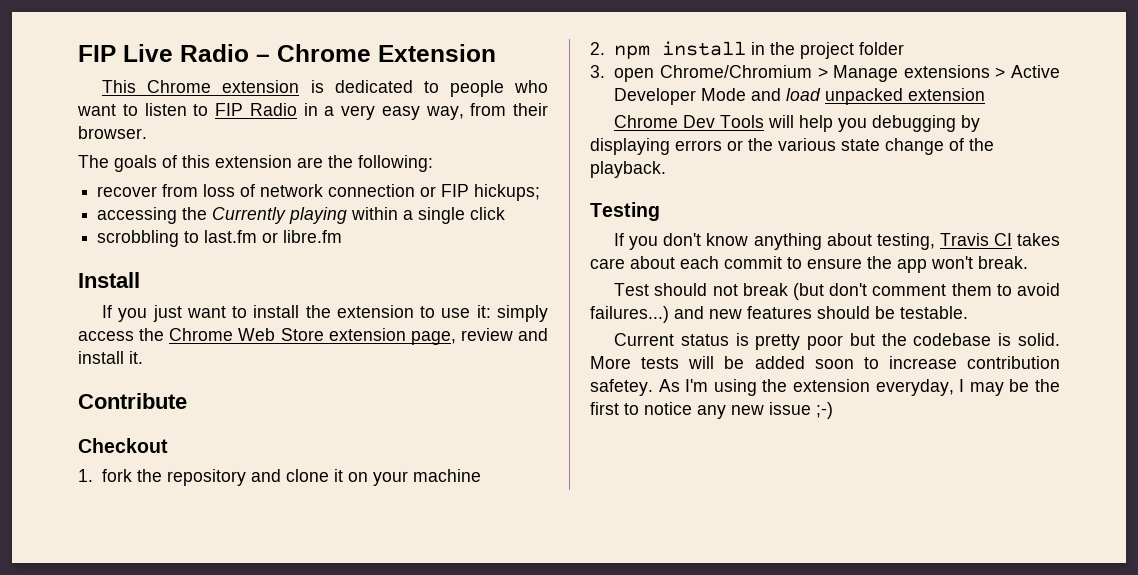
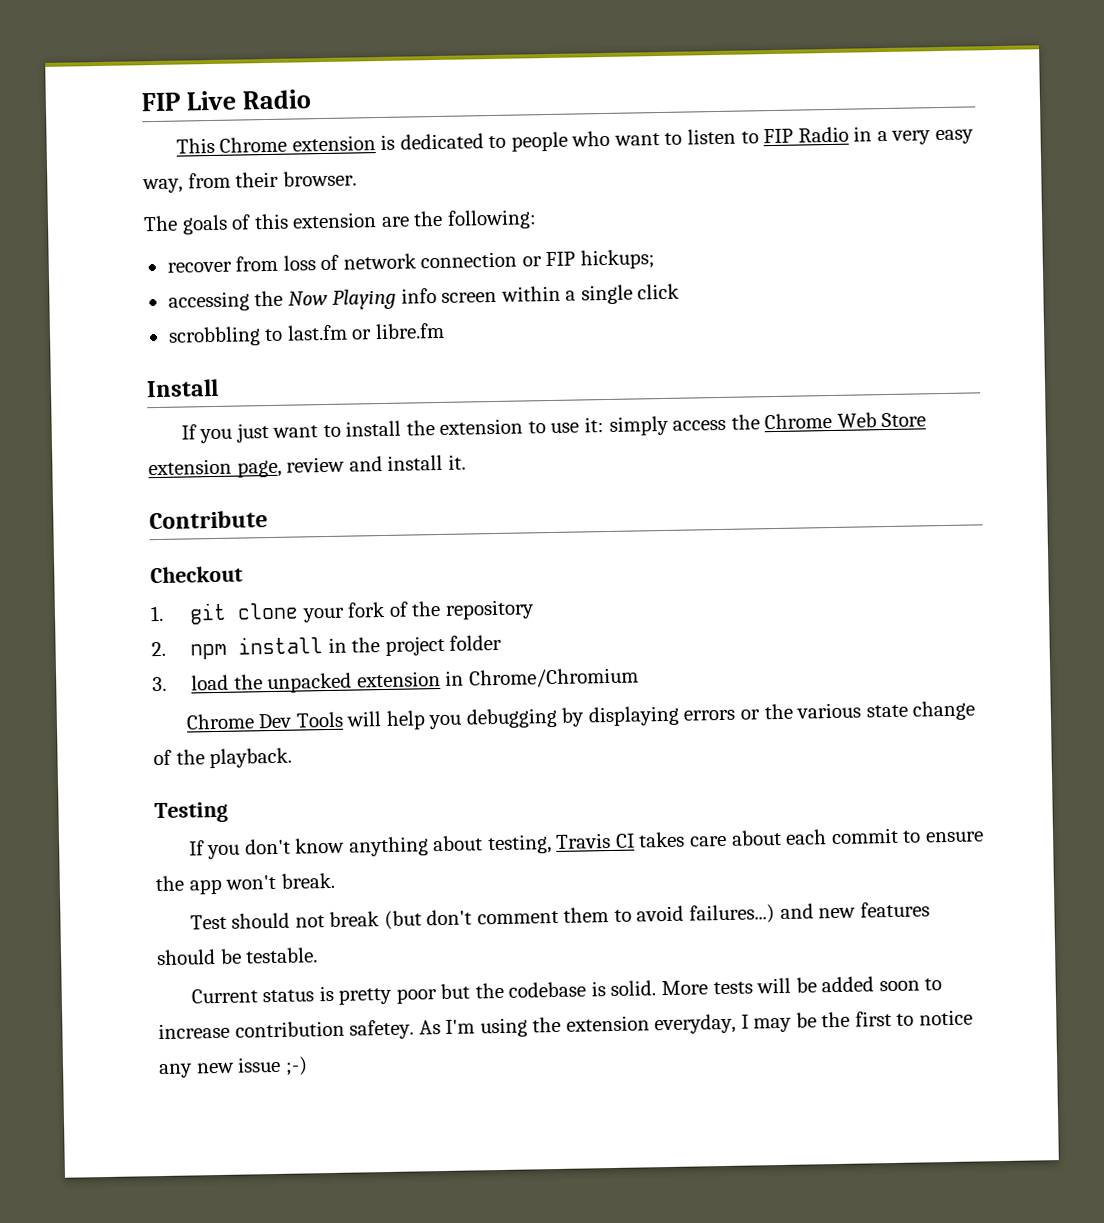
- FIP Live Radio – Chrome Extension
+ FIP Live Radio
- accessing the Currently playing within a single click
+ accessing the Now Playing info screen within a single click
- 1. fork the repository and clone it on your machine
+ 1. git clone your fork of the repository
- 3. open Chrome/Chromium > Manage extensions > Active Developer Mode and load unpacked extension
+ 3. load the unpacked extension in Chrome/Chromium

